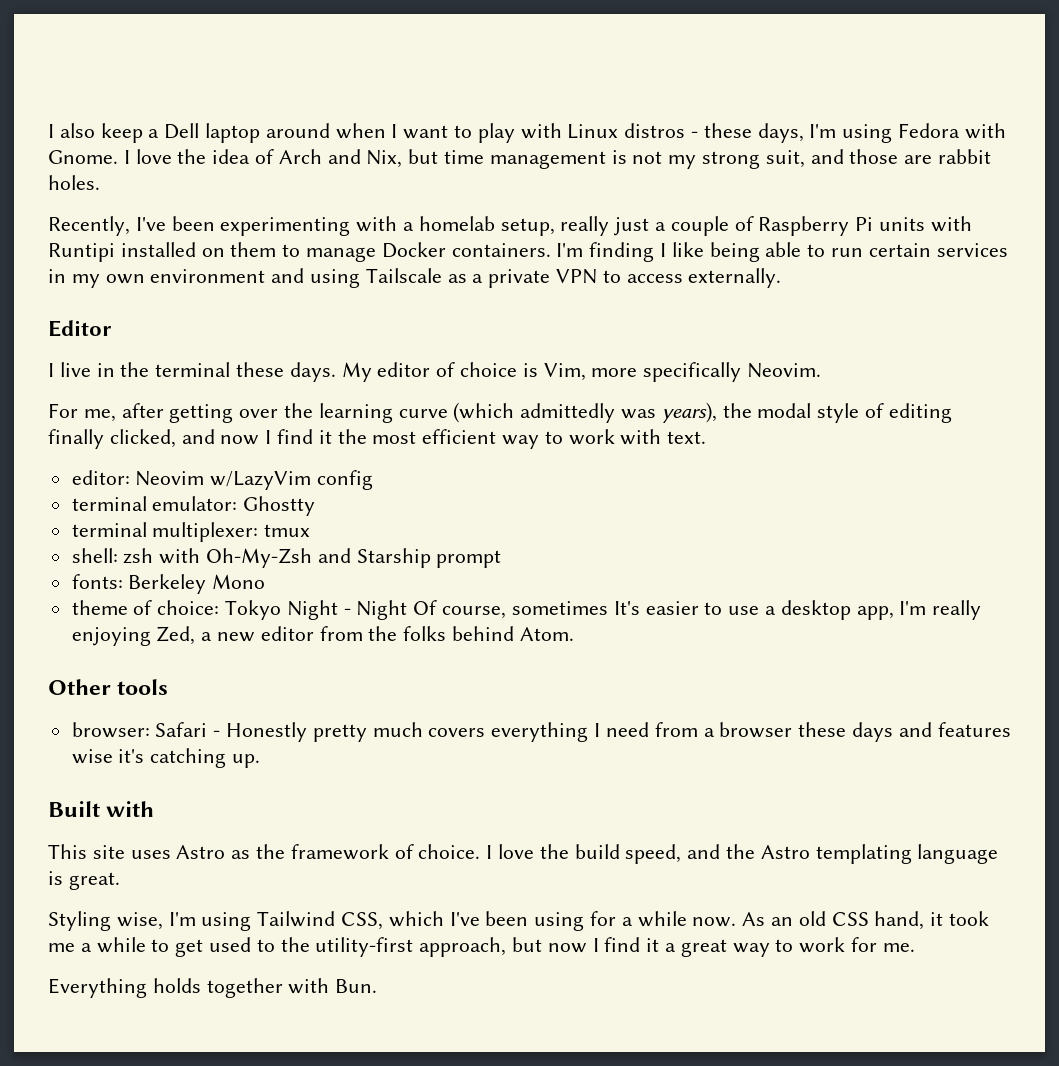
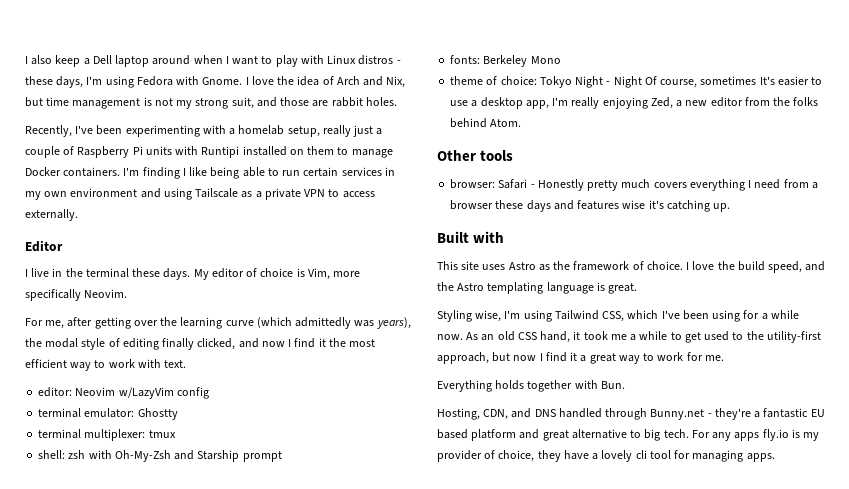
+ Hosting, CDN, and DNS handled through Bunny.net - they're a fantastic EU based platform and great alternative to big tech. For any apps fly.io is my provider of choice, they have a lovely cli tool for managing apps.

